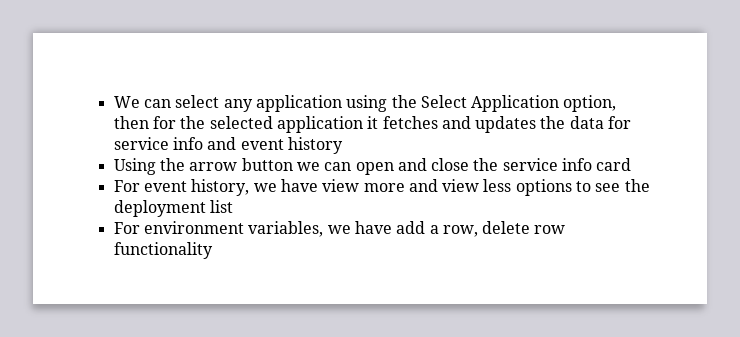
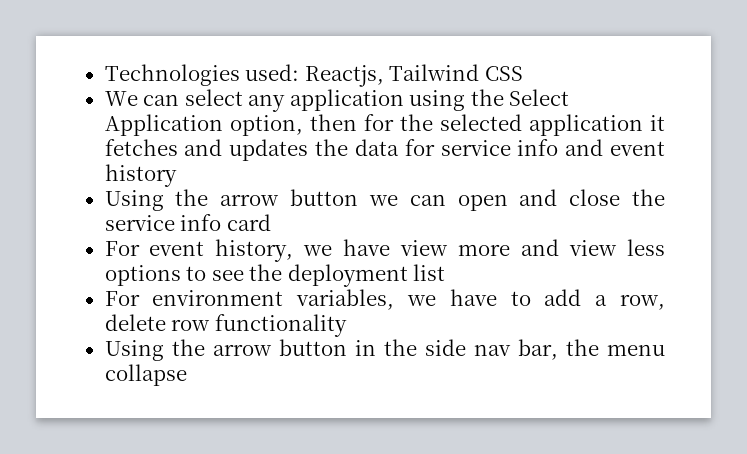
+ Technologies used: Reactjs, Tailwind CSS
- For environment variables, we have add a row, delete row functionality
+ For environment variables, we have to add a row, delete row functionality
+ Using the arrow button in the side nav bar, the menu collapse

